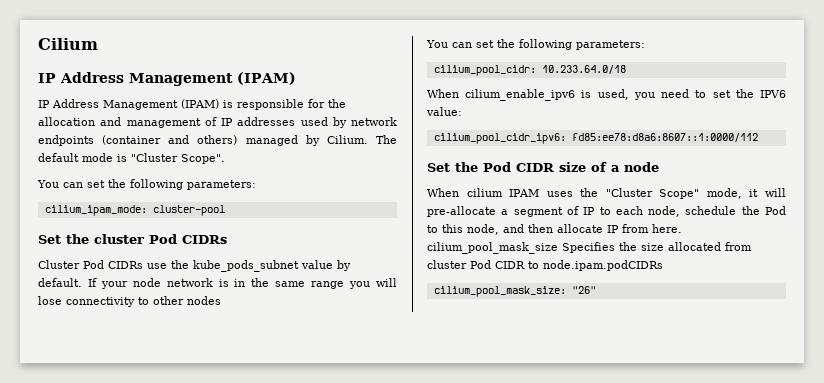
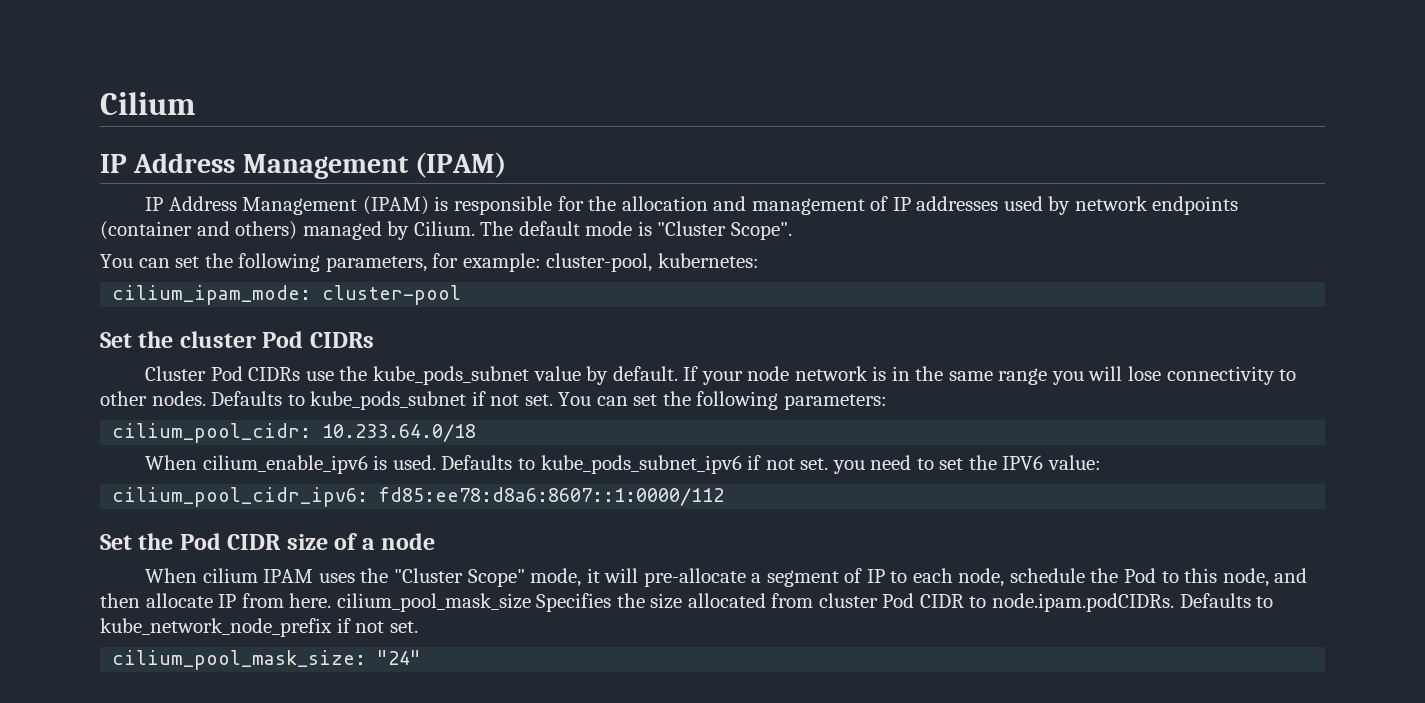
  The default mode is "Cluster Scope".
- You can set the following parameters:
+ You can set the following parameters, for example: cluster-pool, kubernetes:
- If your node network is in the same range you will lose connectivity to other nodes
- You can set the following parameters:
+ If your node network is in the same range you will lose connectivity to other nodes. Defaults to kube_pods_subnet if not set. You can set the following parameters:
- When cilium_enable_ipv6 is used, you need to set the IPV6 value:
+ When cilium_enable_ipv6 is used. Defaults to kube_pods_subnet_ipv6 if not set. you need to set the IPV6 value:
- When cilium IPAM uses the "Cluster Scope" mode, it will pre-allocate a segment of IP to each node, schedule the Pod to this node, and then allocate IP from here. cilium_pool_mask_size Specifies the size allocated from cluster Pod CIDR to node.ipam.podCIDRs
+ When cilium IPAM uses the "Cluster Scope" mode, it will pre-allocate a segment of IP to each node, schedule the Pod to this node, and then allocate IP from here. cilium_pool_mask_size Specifies the size allocated from cluster Pod CIDR to node.ipam.podCIDRs. Defaults to kube_network_node_prefix if not set.
- cilium_pool_mask_size: "26"
+ cilium_pool_mask_size: "24"

